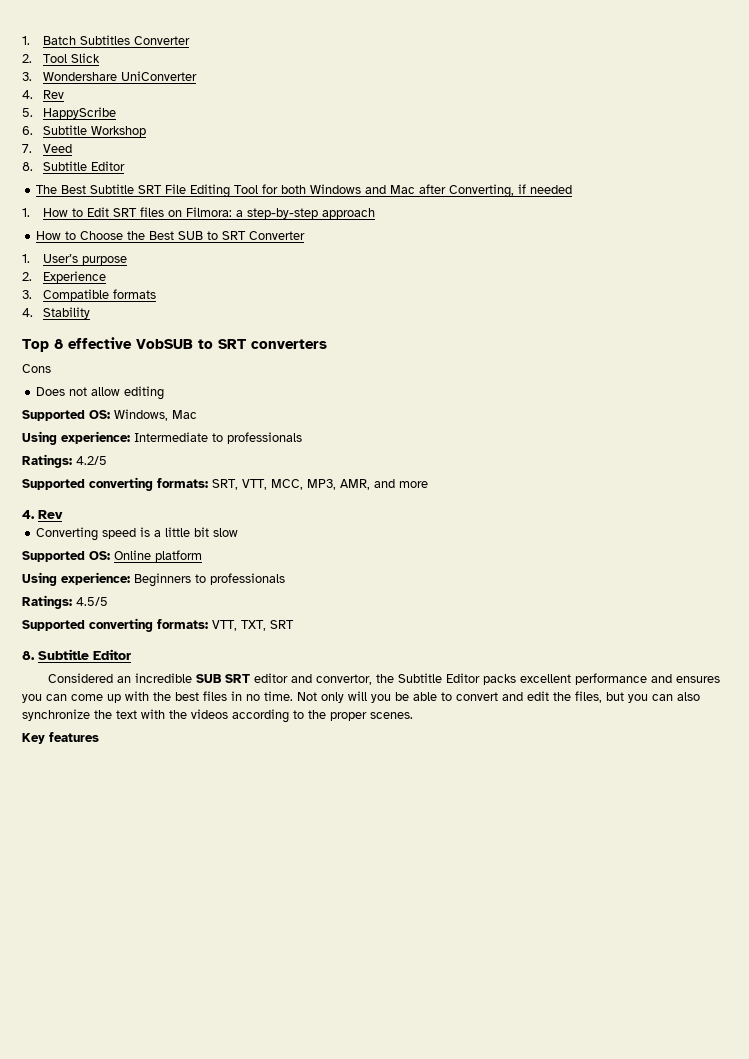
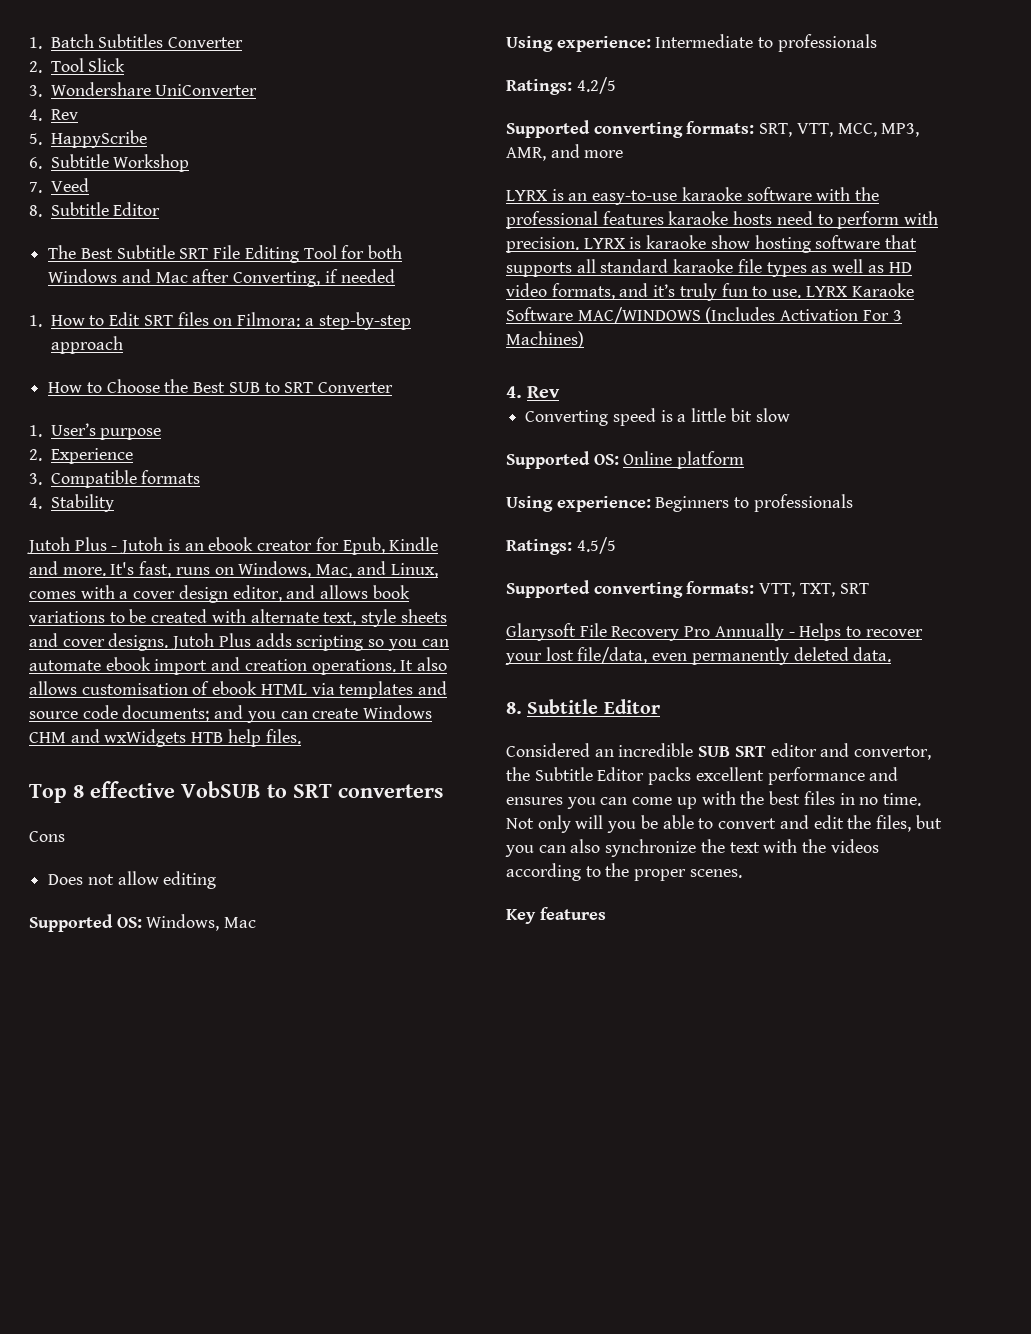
+ Jutoh Plus - Jutoh is an ebook creator for Epub, Kindle and more. It's fast, runs on Windows, Mac, and Linux, comes with a cover design editor, and allows book variations to be created with alternate text, style sheets and cover designs. Jutoh Plus adds scripting so you can automate ebook import and creation operations. It also allows customisation of ebook HTML via templates and source code documents; and you can create Windows CHM and wxWidgets HTB help files.
+ LYRX is an easy-to-use karaoke software with the professional features karaoke hosts need to perform with precision. LYRX is karaoke show hosting software that supports all standard karaoke file types as well as HD video formats, and it’s truly fun to use. LYRX Karaoke Software MAC/WINDOWS (Includes Activation For 3 Machines)
+ Glarysoft File Recovery Pro Annually - Helps to recover your lost file/data, even permanently deleted data.

